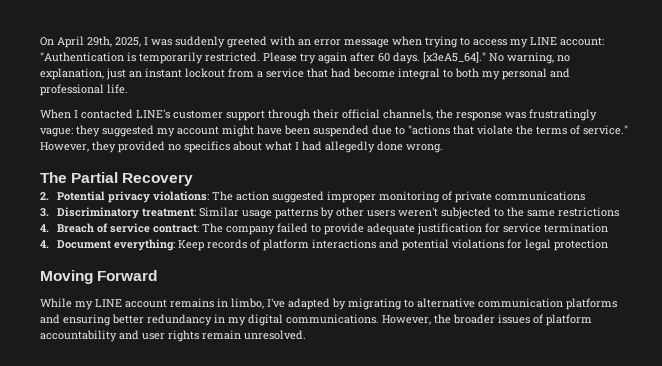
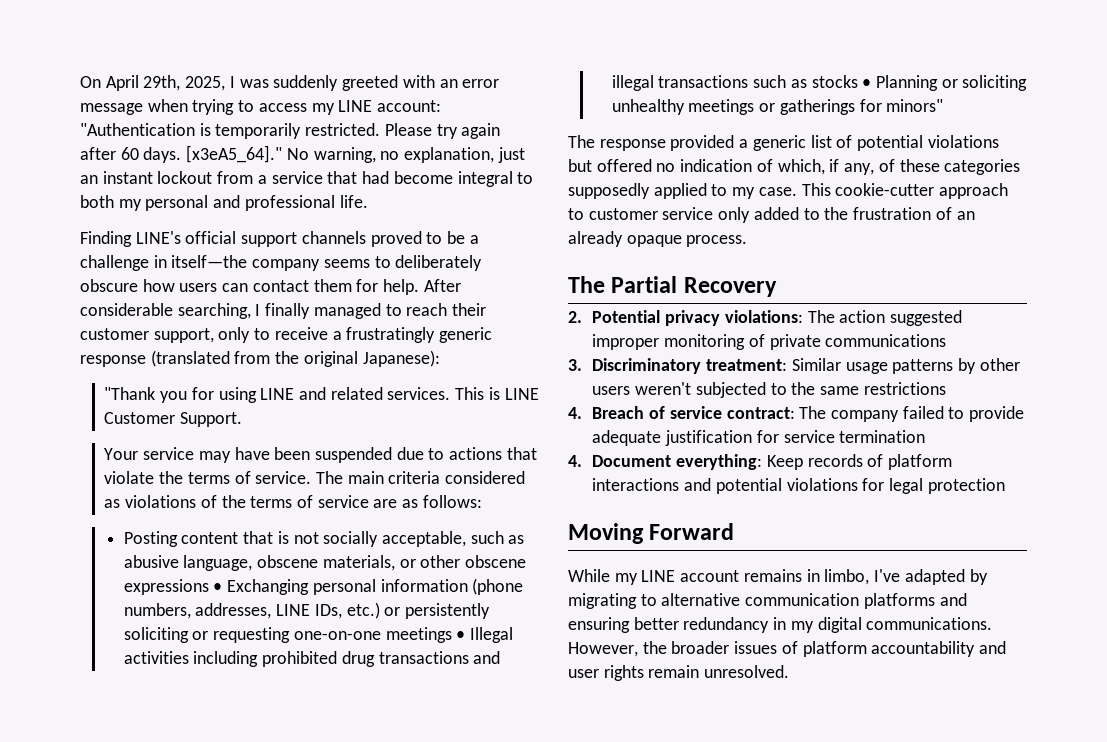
- When I contacted LINE's customer support through their official channels, the response was frustratingly vague: they suggested my account might have been suspended due to "actions that violate the terms of service." However, they provided no specifics about what I had allegedly done wrong.
+ Finding LINE's official support channels proved to be a challenge in itself—the company seems to deliberately obscure how users can contact them for help. After considerable searching, I finally managed to reach their customer support, only to receive a frustratingly generic response (translated from the original Japanese):
+ "Thank you for using LINE and related services. This is LINE Customer Support.
+ Your service may have been suspended due to actions that violate the terms of service. The main criteria considered as violations of the terms of service are as follows:
+ Posting content that is not socially acceptable, such as abusive language, obscene materials, or other obscene expressions • Exchanging personal information (phone numbers, addresses, LINE IDs, etc.) or persistently soliciting or requesting one-on-one meetings • Illegal activities including prohibited drug transactions and illegal transactions such as stocks • Planning or soliciting unhealthy meetings or gatherings for minors"
+ The response provided a generic list of potential violations but offered no indication of which, if any, of these categories supposedly applied to my case. This cookie-cutter approach to customer service only added to the frustration of an already opaque process.

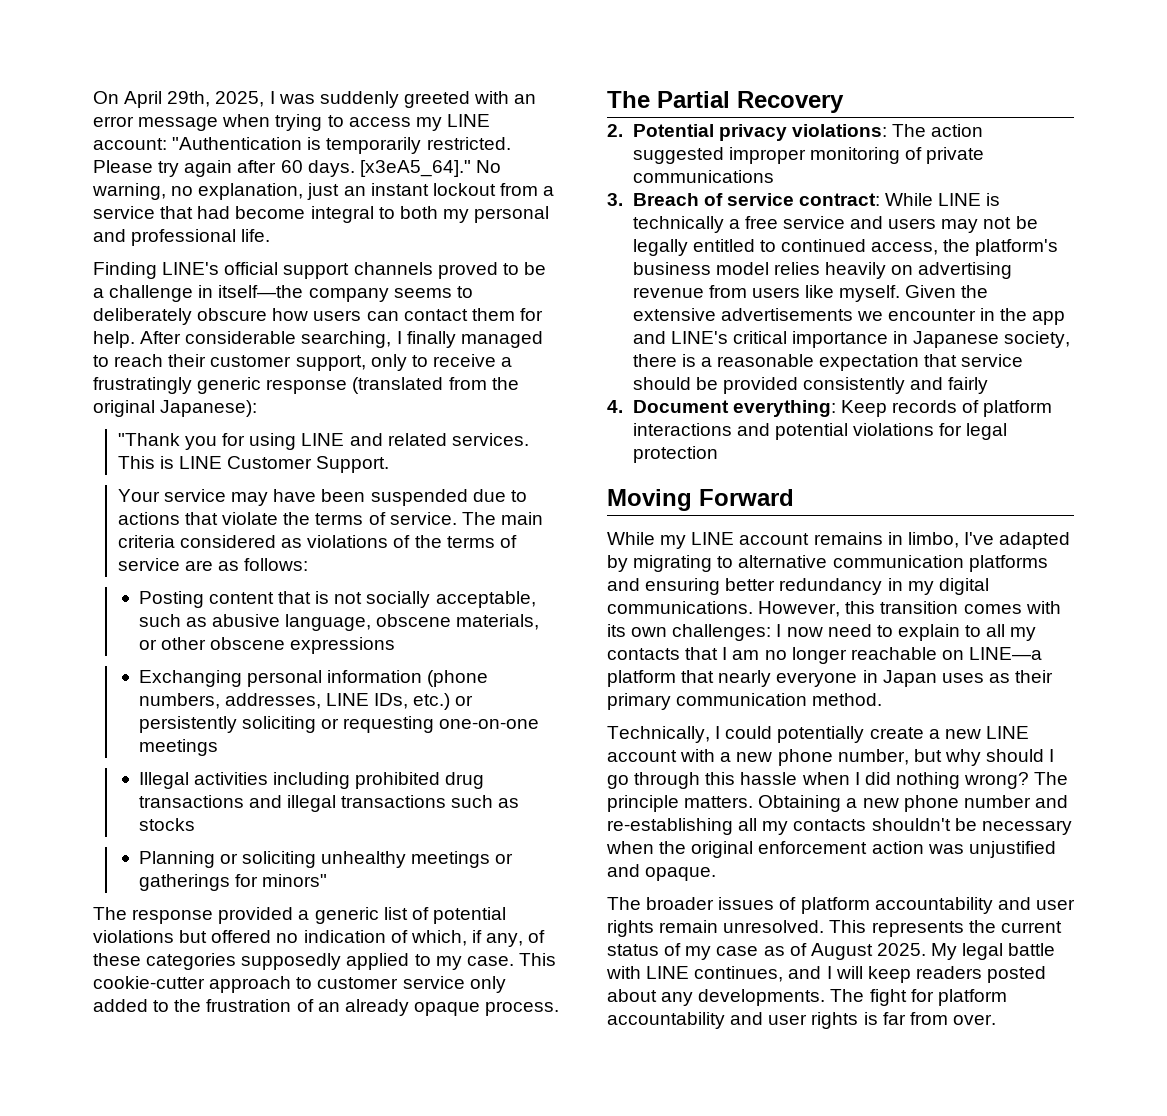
- Posting content that is not socially acceptable, such as abusive language, obscene materials, or other obscene expressions • Exchanging personal information (phone numbers, addresses, LINE IDs, etc.) or persistently soliciting or requesting one-on-one meetings • Illegal activities including prohibited drug transactions and illegal transactions such as stocks • Planning or soliciting unhealthy meetings or gatherings for minors"
+ Posting content that is not socially acceptable, such as abusive language, obscene materials, or other obscene expressions
+ Exchanging personal information (phone numbers, addresses, LINE IDs, etc.) or persistently soliciting or requesting one-on-one meetings
+ Illegal activities including prohibited drug transactions and illegal transactions such as stocks
+ Planning or soliciting unhealthy meetings or gatherings for minors"
- 3. Discriminatory treatment: Similar usage patterns by other users weren't subjected to the same restrictions
- 4. Breach of service contract: The company failed to provide adequate justification for service termination
+ 3. Breach of service contract: While LINE is technically a free service and users may not be legally entitled to continued access, the platform's business model relies heavily on advertising revenue from users like myself. Given the extensive advertisements we encounter in the app and LINE's critical importance in Japanese society, there is a reasonable expectation that service should be provided consistently and fairly
- However, the broader issues of platform accountability and user rights remain unresolved.
+ However, this transition comes with its own challenges: I now need to explain to all my contacts that I am no longer reachable on LINE—a platform that nearly everyone in Japan uses as their primary communication method.
+ Technically, I could potentially create a new LINE account with a new phone number, but why should I go through this hassle when I did nothing wrong? The principle matters. Obtaining a new phone number and re-establishing all my contacts shouldn't be necessary when the original enforcement action was unjustified and opaque.
+ The broader issues of platform accountability and user rights remain unresolved.
+ This represents the current status of my case as of August 2025. My legal battle with LINE continues, and I will keep readers posted about any developments. The fight for platform accountability and user rights is far from over.

